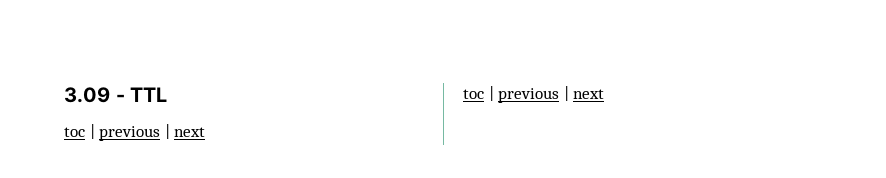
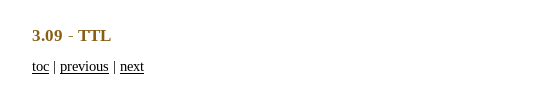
  3.09 - TTL
- toc | previous | next

